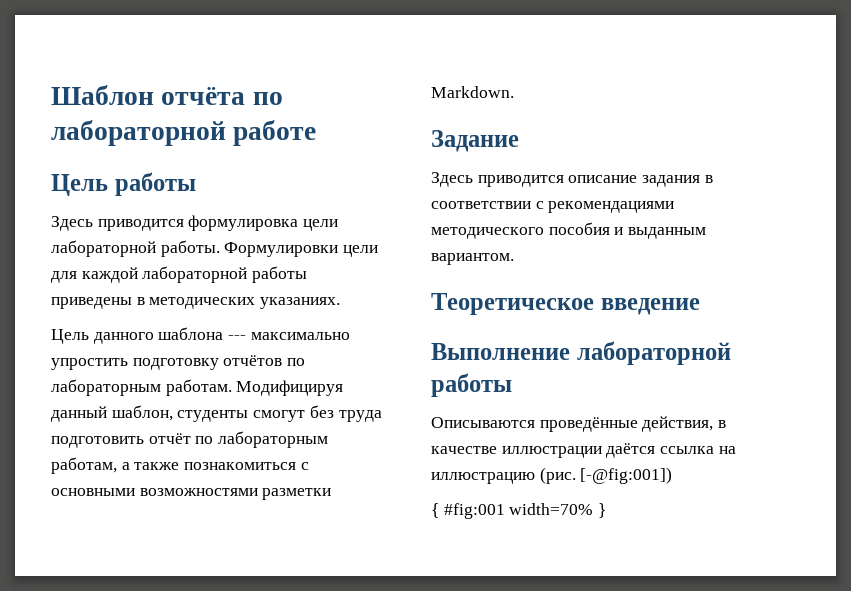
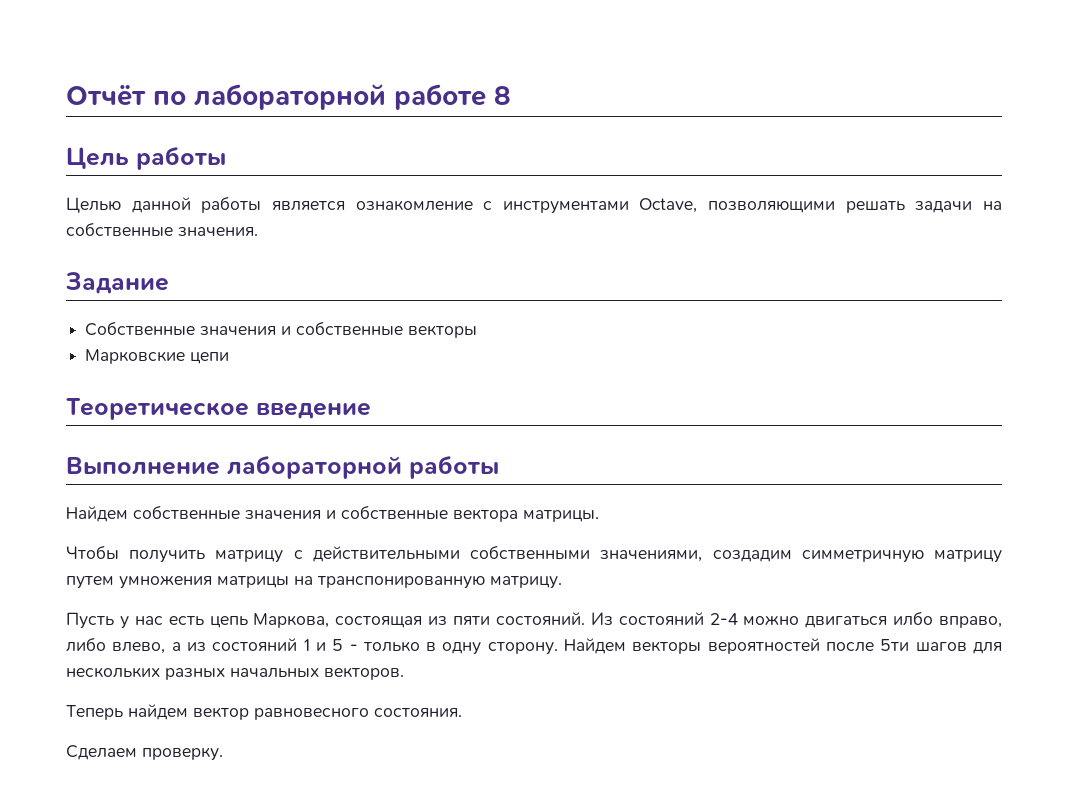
- Шаблон отчёта по лабораторной работе
+ Отчёт по лабораторной работе 8
- Здесь приводится формулировка цели лабораторной работы. Формулировки цели для каждой лабораторной работы приведены в методических указаниях.
- Цель данного шаблона --- максимально упростить подготовку отчётов по лабораторным работам. Модифицируя данный шаблон, студенты смогут без труда подготовить отчёт по лабораторным работам, а также познакомиться с основными возможностями разметки Markdown.
+ Целью данной работы является ознакомление с инструментами Octave, позволяющими решать задачи на собственные значения.
  Задание
- Здесь приводится описание задания в соответствии с рекомендациями методического пособия и выданным вариантом.
+ Собственные значения и собственные векторы
+ Марковские цепи
- Описываются проведённые действия, в качестве иллюстрации даётся ссылка на иллюстрацию (рис. [-@fig:001])
- { #fig:001 width=70% }
+ Найдем собственные значения и собственные вектора матрицы.
+ Чтобы получить матрицу с действительными собственными значениями, создадим симметричную матрицу путем умножения матрицы на транспонированную матрицу.
+ Пусть у нас есть цепь Маркова, состоящая из пяти состояний. Из состояний 2-4 можно двигаться илбо вправо, либо влево, а из состояний 1 и 5 - только в одну сторону. Найдем векторы вероятностей после 5ти шагов для нескольких разных начальных векторов.
+ Теперь найдем вектор равновесного состояния.
+ Сделаем проверку.

